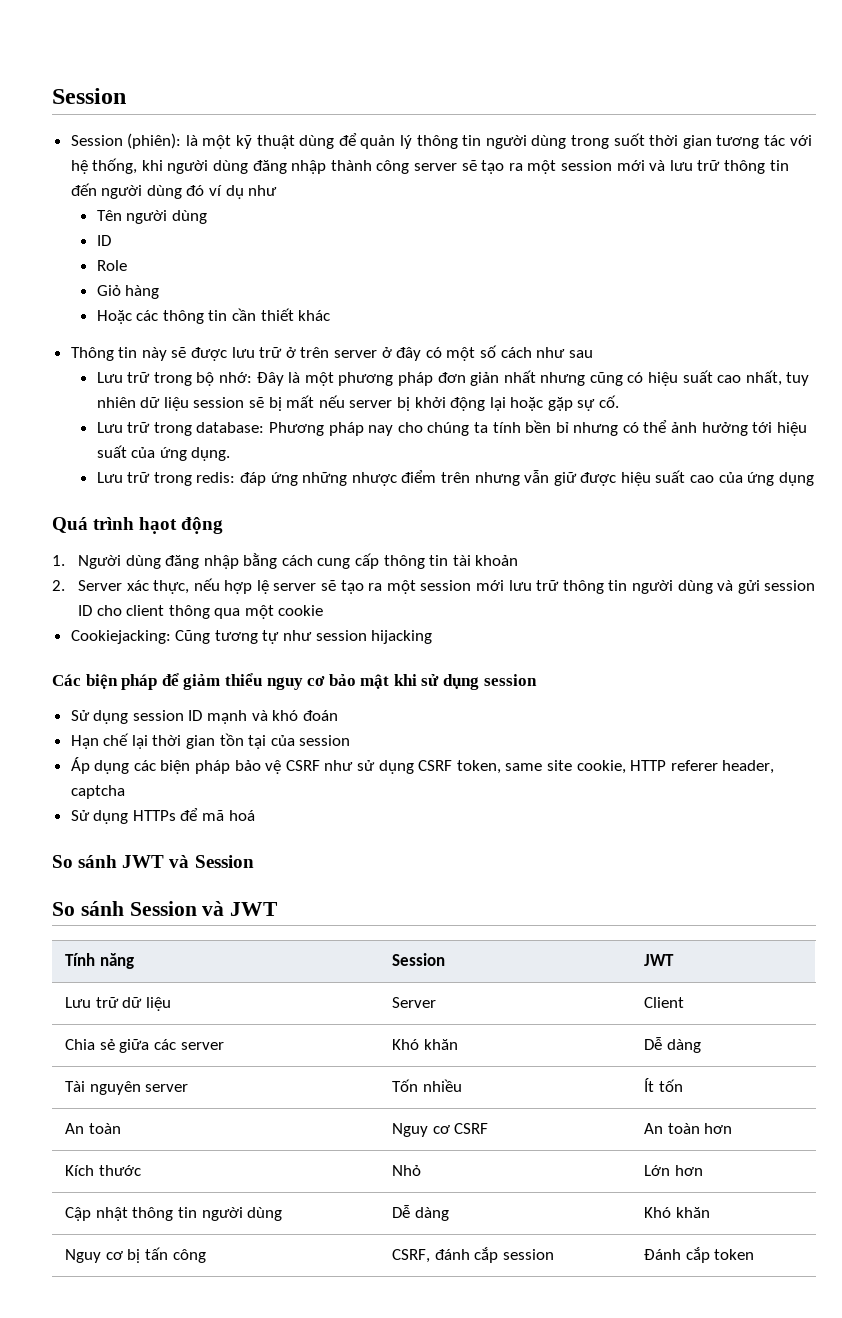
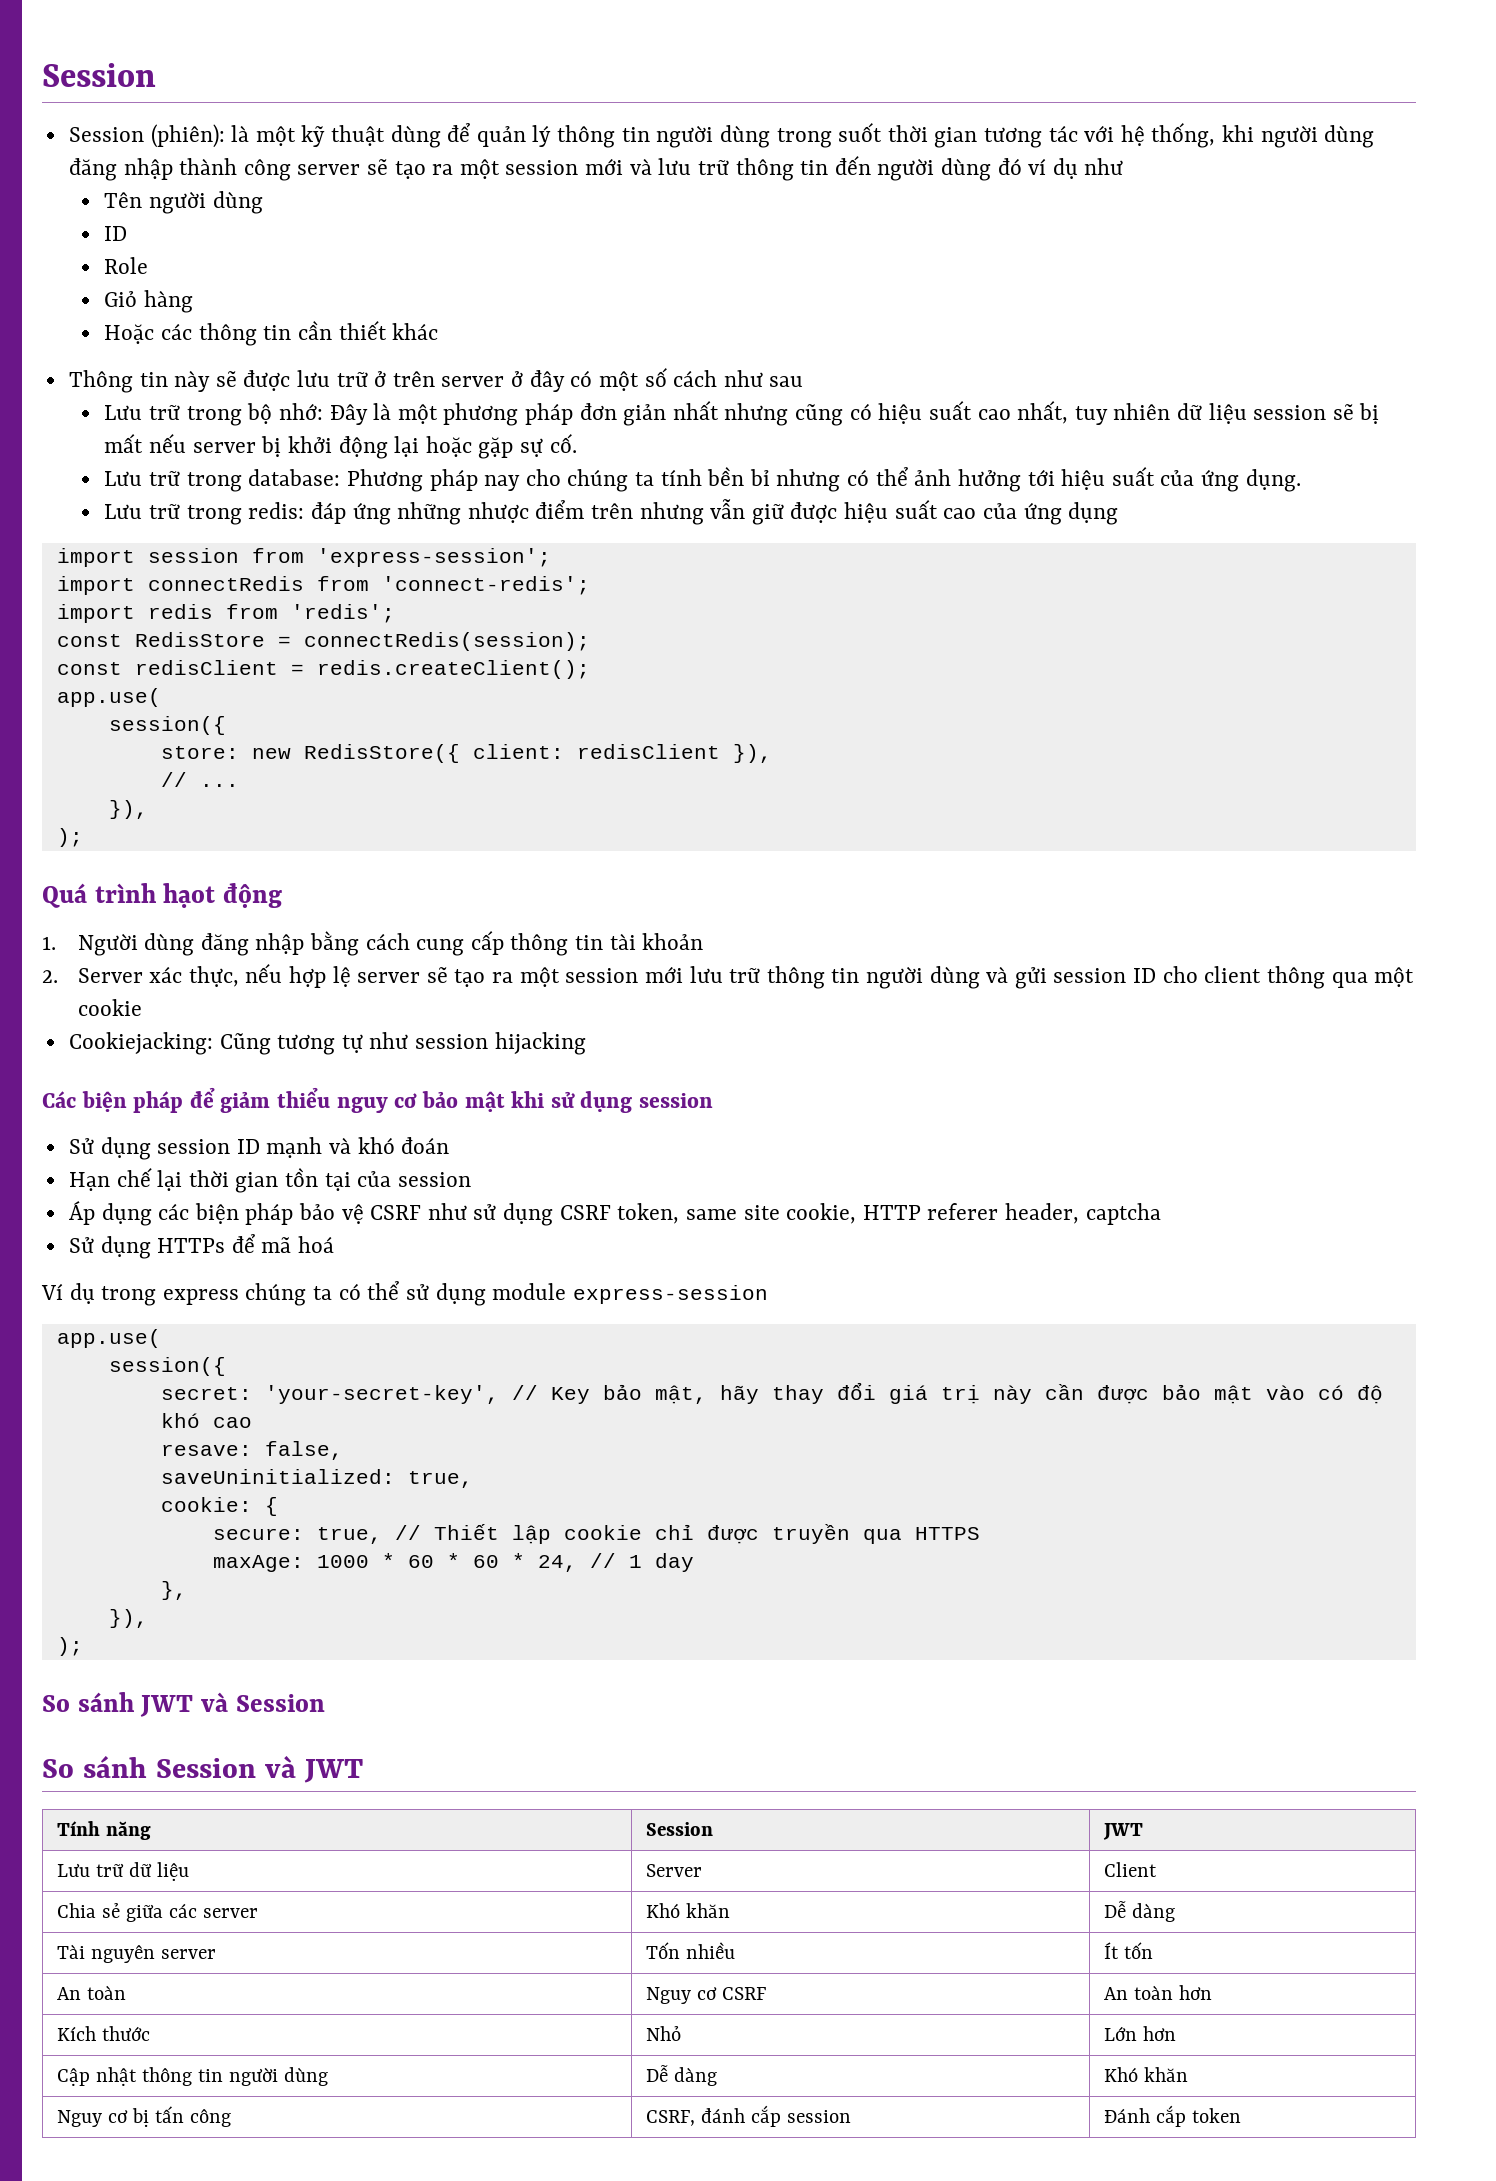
+ import session from 'express-session';
+ import connectRedis from 'connect-redis';
+ import redis from 'redis';
+ const RedisStore = connectRedis(session);
+ const redisClient = redis.createClient();
+ app.use(
+ session({
+ store: new RedisStore({ client: redisClient }),
+ // ...
+ }),
+ );
+ Ví dụ trong express chúng ta có thể sử dụng module express-session
+ app.use(
+ session({
+ secret: 'your-secret-key', // Key bảo mật, hãy thay đổi giá trị này cần được bảo mật vào có độ khó cao
+ resave: false,
+ saveUninitialized: true,
+ cookie: {
+ secure: true, // Thiết lập cookie chỉ được truyền qua HTTPS
+ maxAge: 1000 * 60 * 60 * 24, // 1 day
+ },
+ }),
+ );

